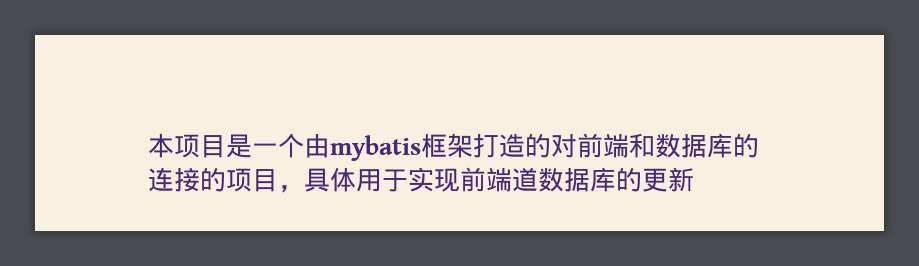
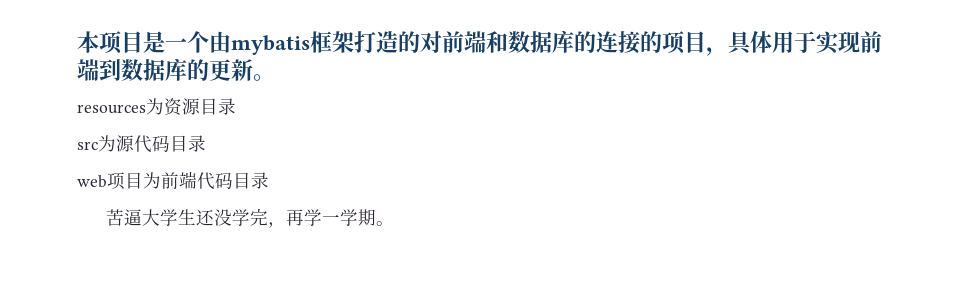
- 本项目是一个由mybatis框架打造的对前端和数据库的连接的项目，具体用于实现前端道数据库的更新
+ 本项目是一个由mybatis框架打造的对前端和数据库的连接的项目，具体用于实现前端到数据库的更新。
+ resources为资源目录
+ src为源代码目录
+ web项目为前端代码目录
+ 苦逼大学生还没学完，再学一学期。

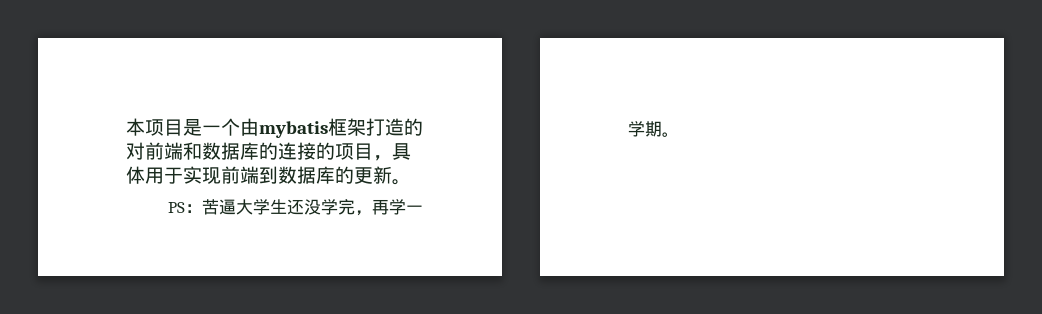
- resources为资源目录
- src为源代码目录
- web项目为前端代码目录
- 苦逼大学生还没学完，再学一学期。
+ PS：苦逼大学生还没学完，再学一学期。

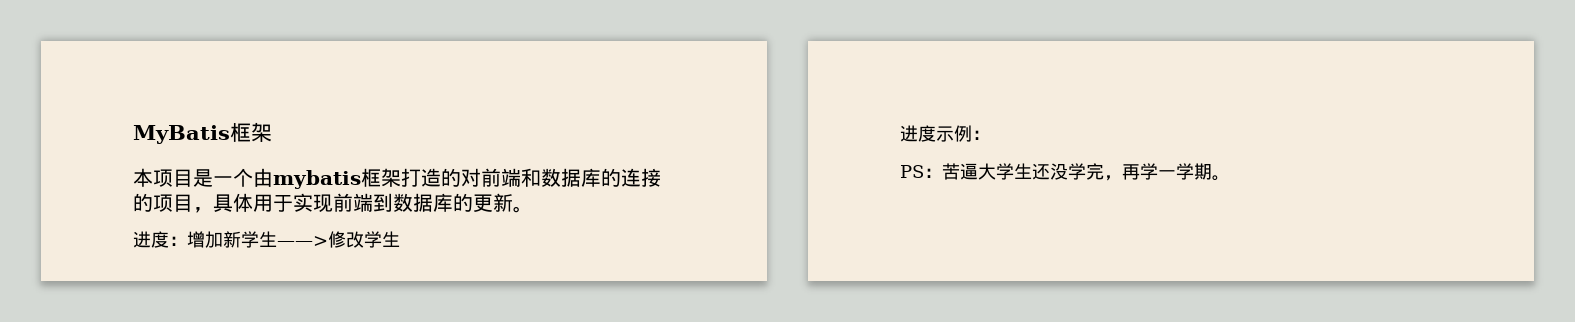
+ MyBatis框架
+ 进度：增加新学生——>修改学生
+ 进度示例：

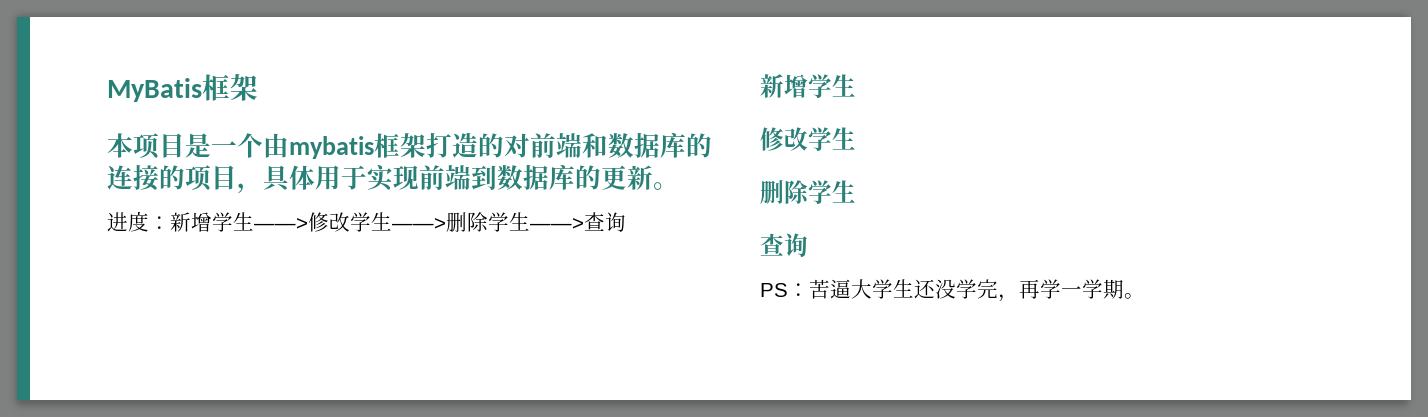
- 进度：增加新学生——>修改学生
- 进度示例：
+ 进度：新增学生——>修改学生——>删除学生——>查询
+ 新增学生
+ 修改学生
+ 删除学生
+ 查询

